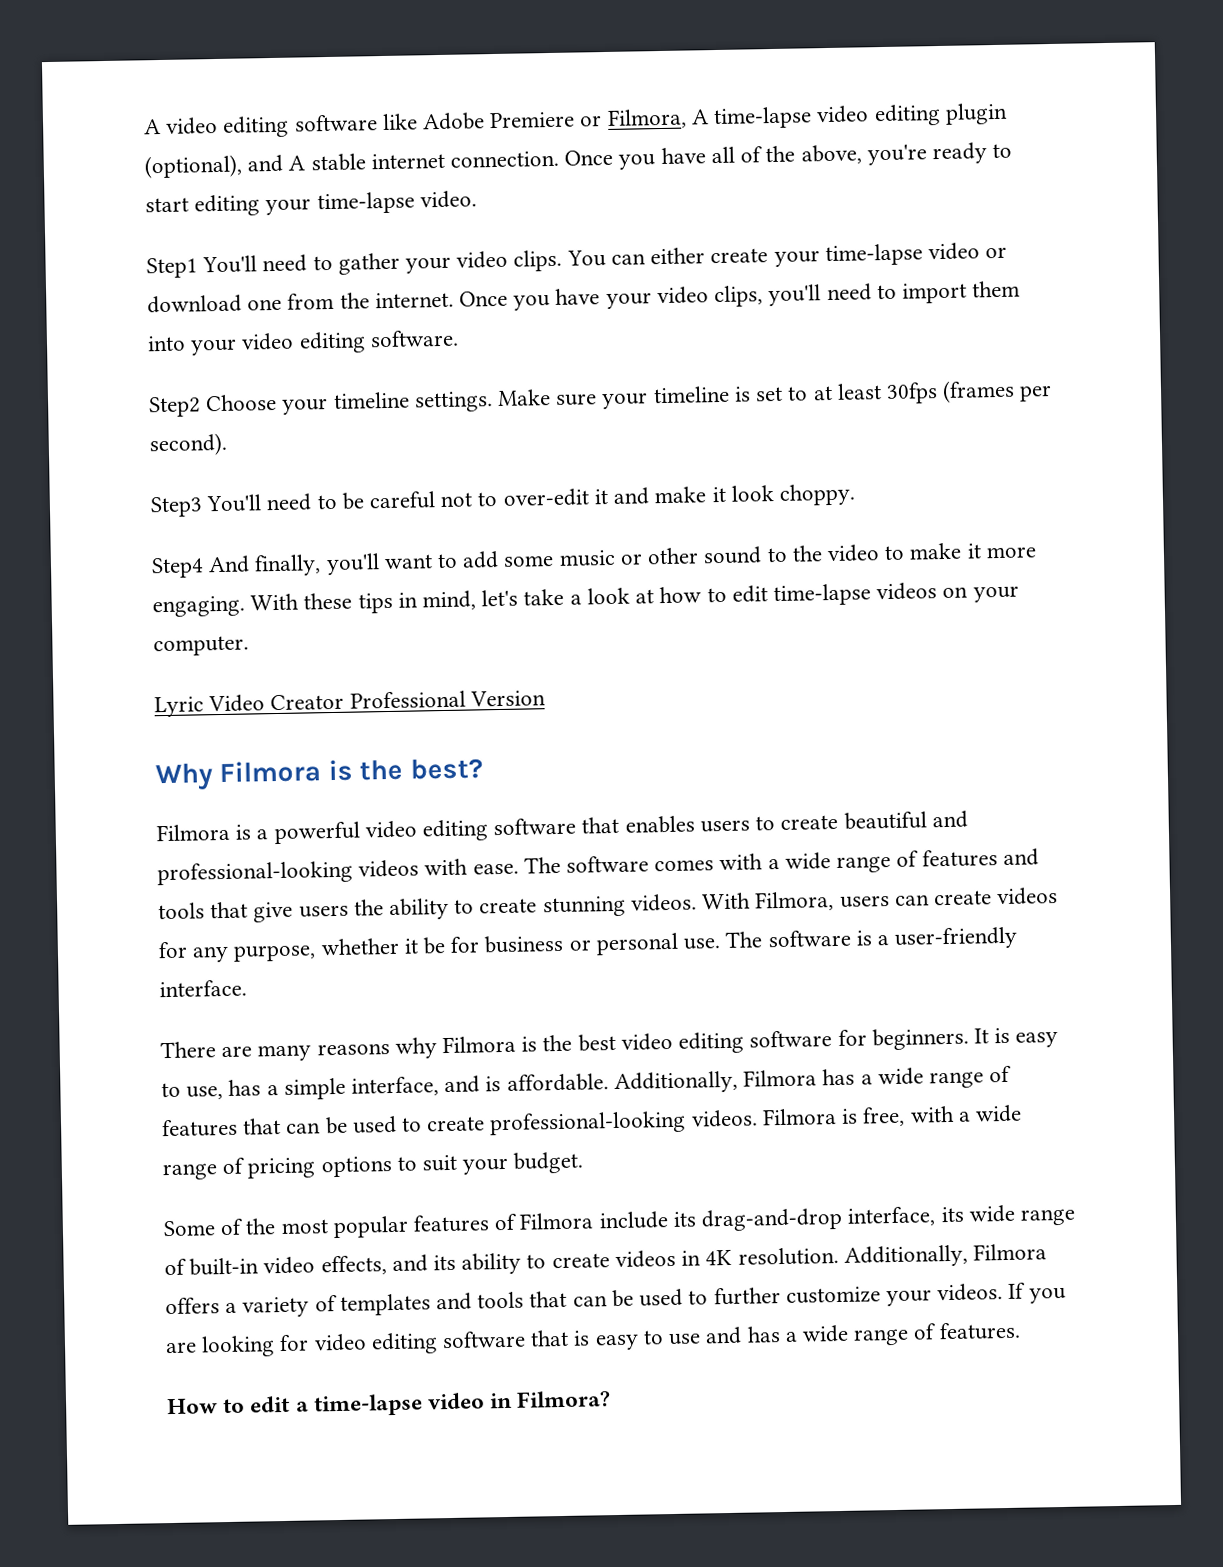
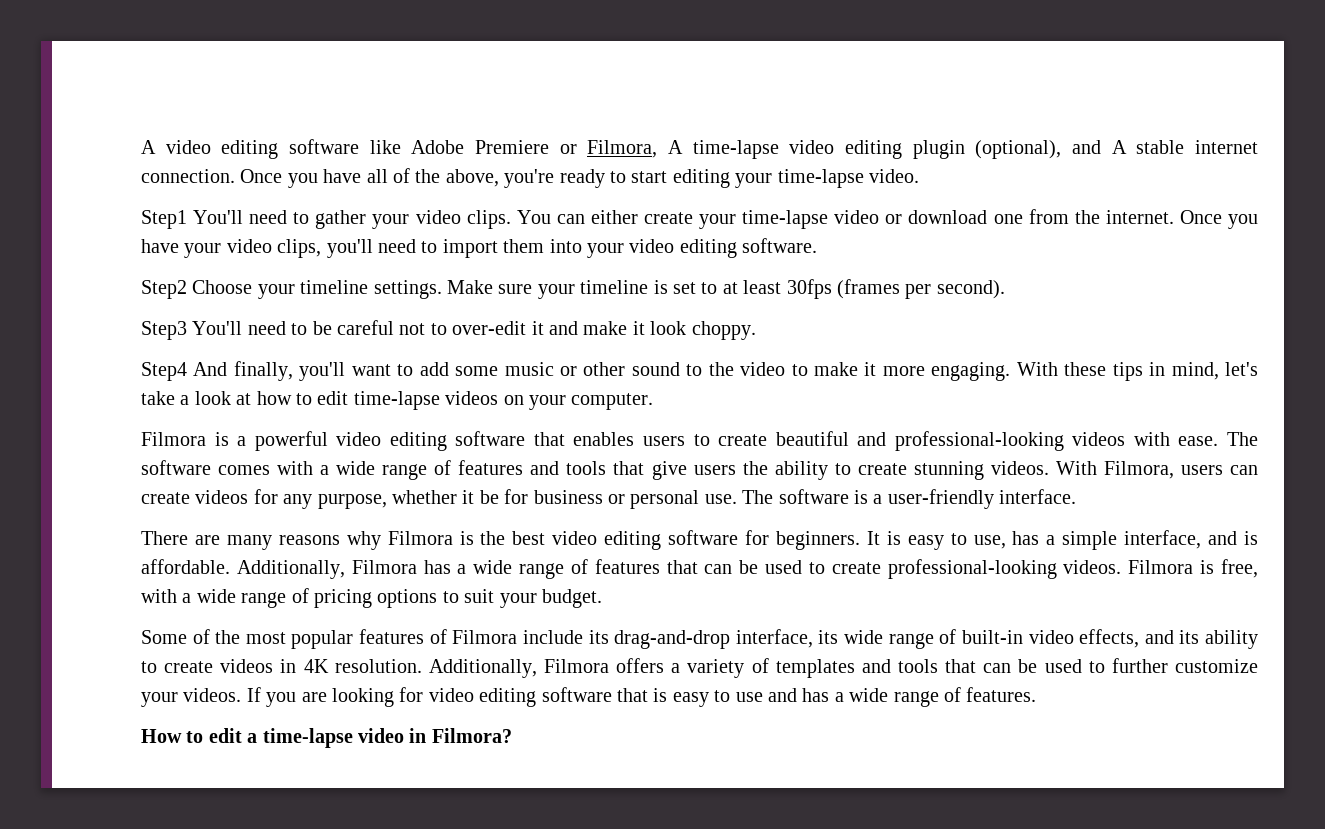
- Lyric Video Creator Professional Version
- Why Filmora is the best?

